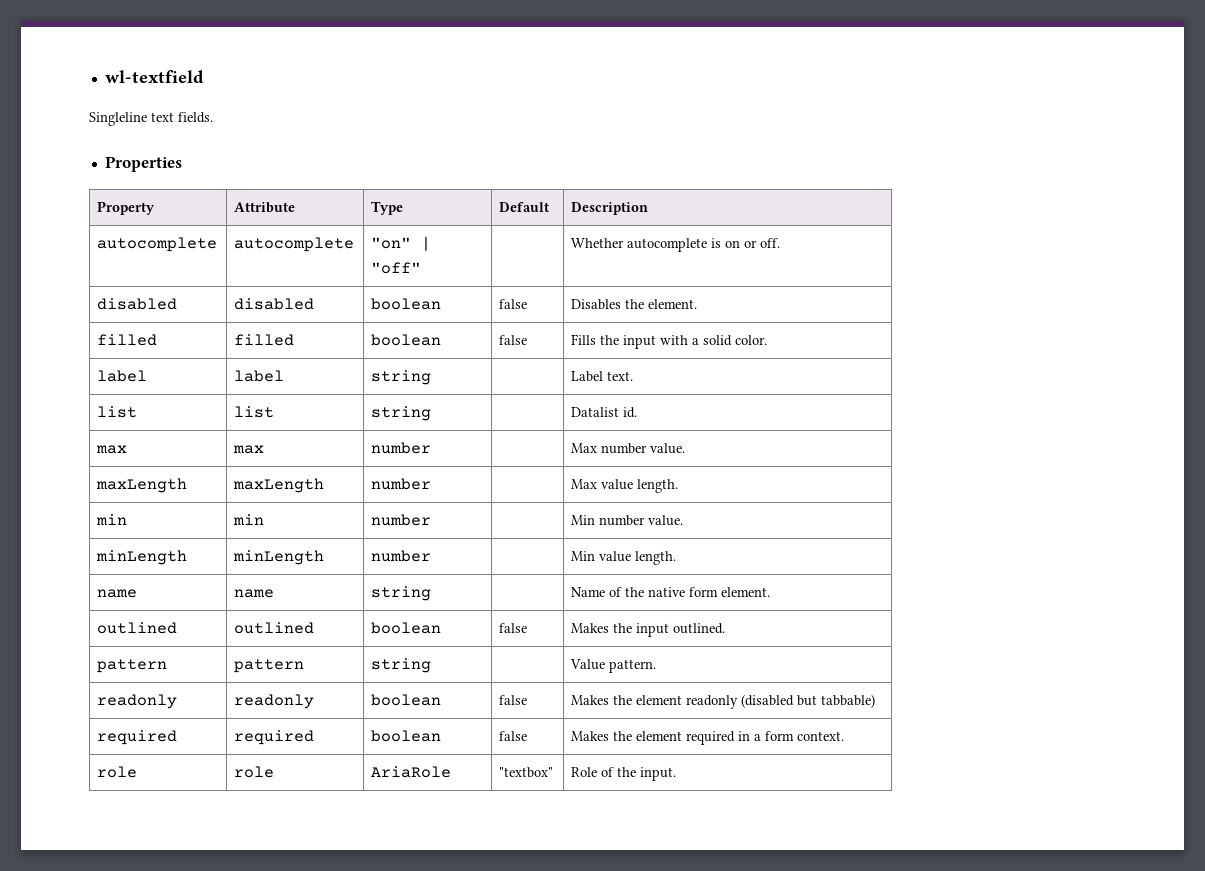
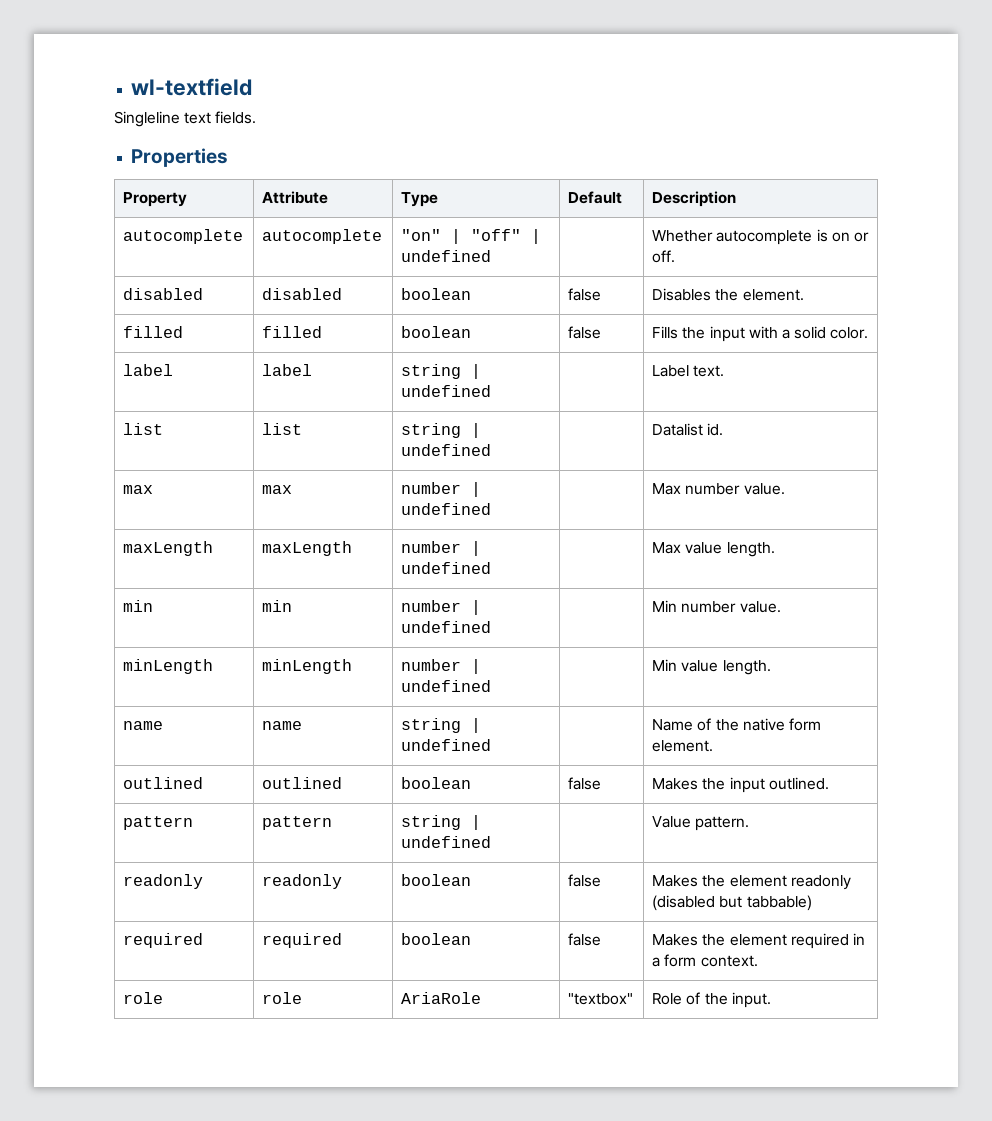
- autocomplete | autocomplete | "on" | "off" | | Whether autocomplete is on or off.
+ autocomplete | autocomplete | "on" | "off" | undefined | | Whether autocomplete is on or off.
- label | label | string | | Label text.
+ label | label | string | undefined | | Label text.
- list | list | string | | Datalist id.
+ list | list | string | undefined | | Datalist id.
- max | max | number | | Max number value.
+ max | max | number | undefined | | Max number value.
- maxLength | maxLength | number | | Max value length.
+ maxLength | maxLength | number | undefined | | Max value length.
- min | min | number | | Min number value.
+ min | min | number | undefined | | Min number value.
- minLength | minLength | number | | Min value length.
+ minLength | minLength | number | undefined | | Min value length.
- name | name | string | | Name of the native form element.
+ name | name | string | undefined | | Name of the native form element.
- pattern | pattern | string | | Value pattern.
+ pattern | pattern | string | undefined | | Value pattern.

